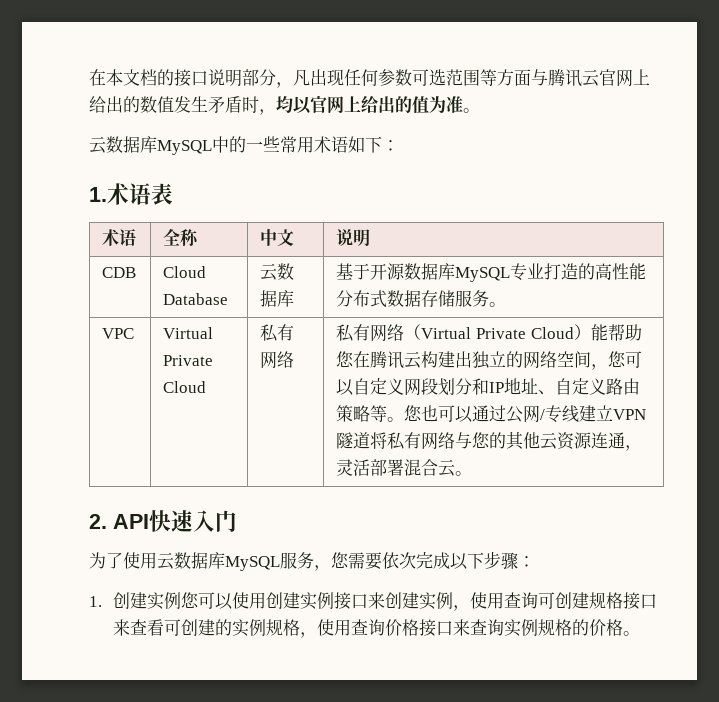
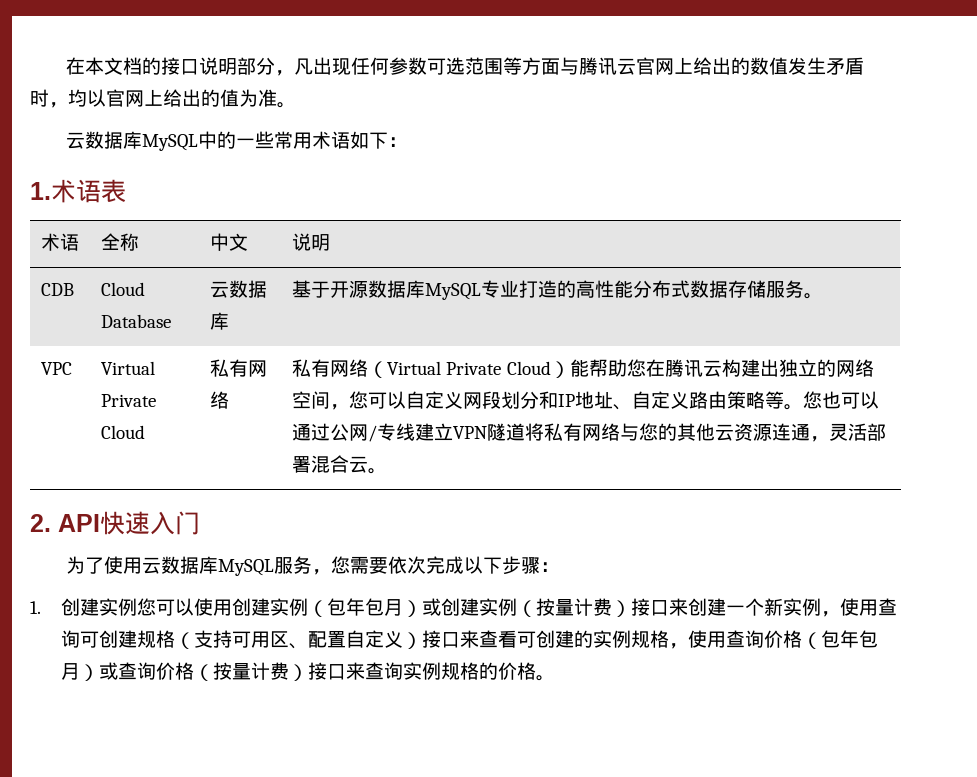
- 1.创建实例您可以使用创建实例接口来创建实例，使用查询可创建规格接口来查看可创建的实例规格，使用查询价格接口来查询实例规格的价格。
+ 1.创建实例您可以使用创建实例（包年包月）或创建实例（按量计费）接口来创建一个新实例，使用查询可创建规格（支持可用区、配置自定义）接口来查看可创建的实例规格，使用查询价格（包年包月）或查询价格（按量计费）接口来查询实例规格的价格。

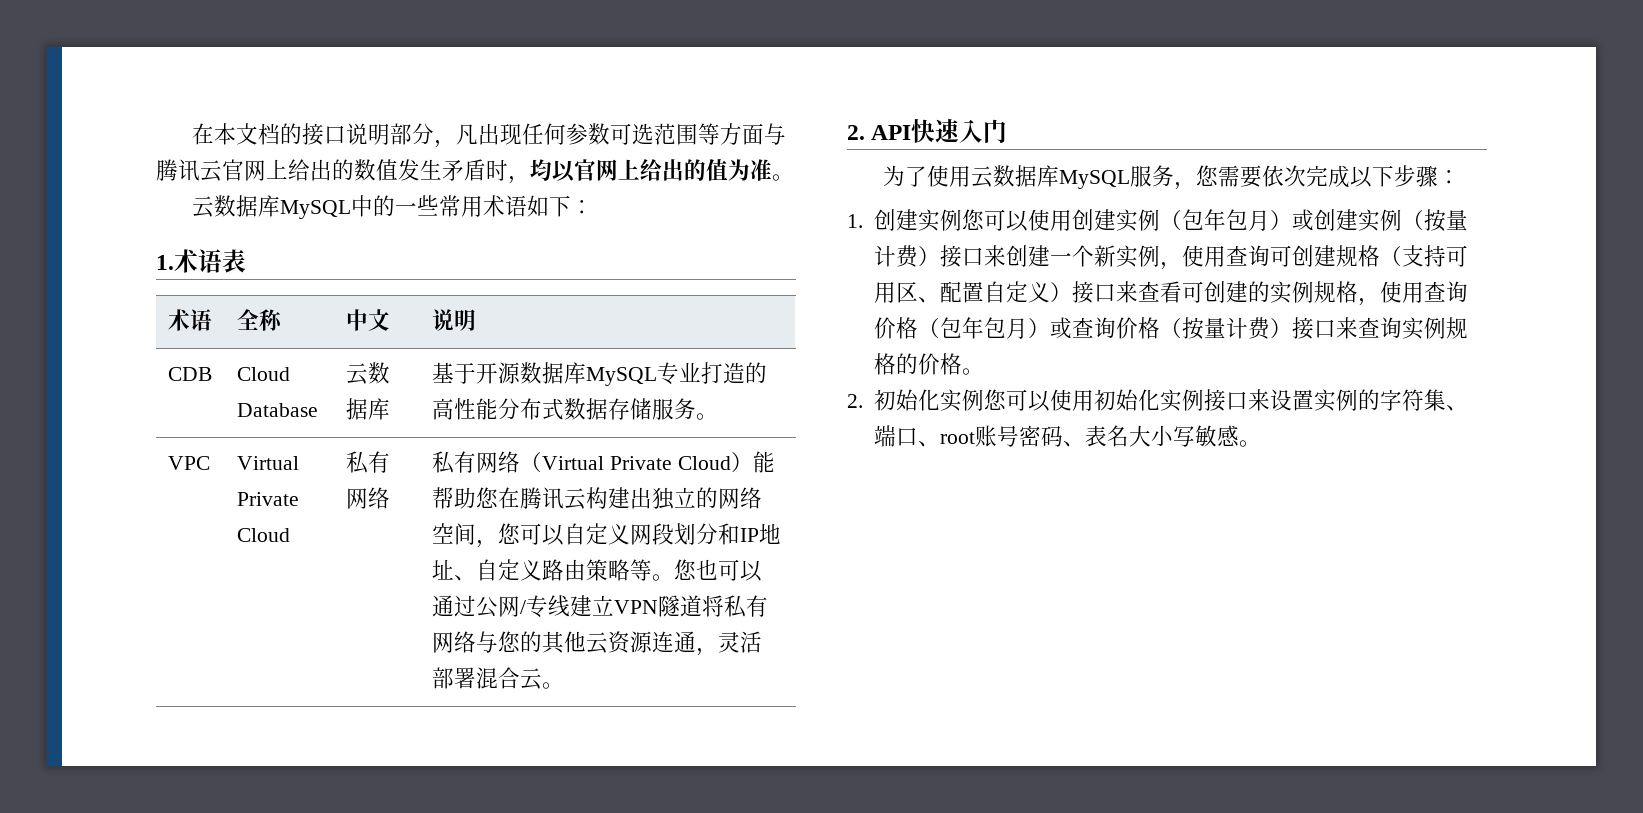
+ 2.初始化实例您可以使用初始化实例接口来设置实例的字符集、端口、root账号密码、表名大小写敏感。

